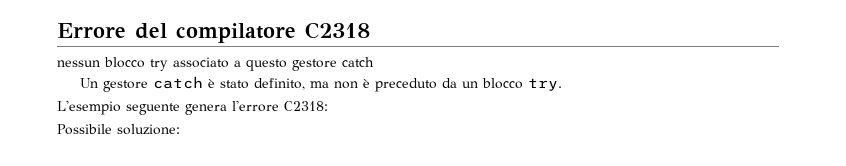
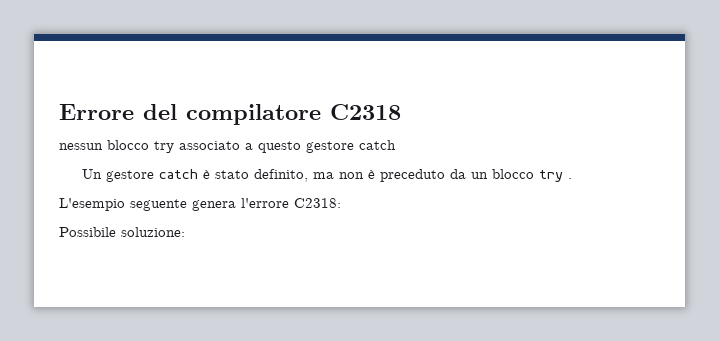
- Un gestore catch è stato definito, ma non è preceduto da un blocco try.
+ Un gestore catch è stato definito, ma non è preceduto da un blocco try .

